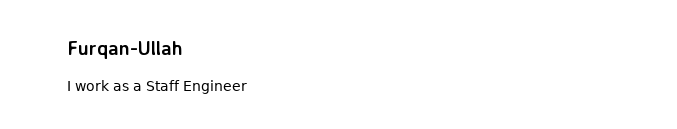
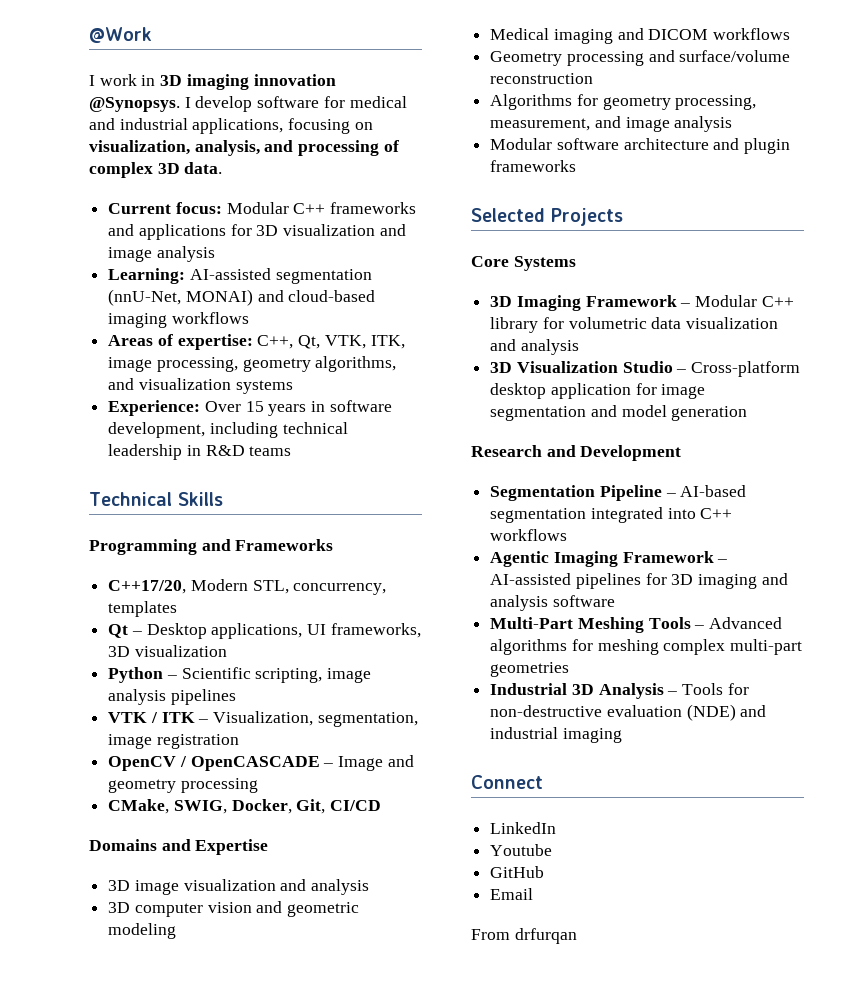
- Furqan-Ullah
+ @Work
- I work as a Staff Engineer
+ I work in 3D imaging innovation @Synopsys. I develop software for medical and industrial applications, focusing on visualization, analysis, and processing of complex 3D data.
+ Current focus: Modular C++ frameworks and applications for 3D visualization and image analysis
+ Learning: AI-assisted segmentation (nnU-Net, MONAI) and cloud-based imaging workflows
+ Areas of expertise: C++, Qt, VTK, ITK, image processing, geometry algorithms, and visualization systems
+ Experience: Over 15 years in software development, including technical leadership in R&D teams
+ Technical Skills
+ Programming and Frameworks
+ C++17/20, Modern STL, concurrency, templates
+ Qt – Desktop applications, UI frameworks, 3D visualization
+ Python – Scientific scripting, image analysis pipelines
+ VTK / ITK – Visualization, segmentation, image registration
+ OpenCV / OpenCASCADE – Image and geometry processing
+ CMake, SWIG, Docker, Git, CI/CD
+ Domains and Expertise
+ 3D image visualization and analysis
+ 3D computer vision and geometric modeling
+ Medical imaging and DICOM workflows
+ Geometry processing and surface/volume reconstruction
+ Algorithms for geometry processing, measurement, and image analysis
+ Modular software architecture and plugin frameworks
+ Selected Projects
+ Core Systems
+ 3D Imaging Framework – Modular C++ library for volumetric data visualization and analysis
+ 3D Visualization Studio – Cross-platform desktop application for image segmentation and model generation
+ Research and Development
+ Segmentation Pipeline – AI-based segmentation integrated into C++ workflows
+ Agentic Imaging Framework – AI-assisted pipelines for 3D imaging and analysis software
+ Multi-Part Meshing Tools – Advanced algorithms for meshing complex multi-part geometries
+ Industrial 3D Analysis – Tools for non-destructive evaluation (NDE) and industrial imaging
+ Connect
+ LinkedIn
+ Youtube
+ GitHub
+ Email
+ From drfurqan

